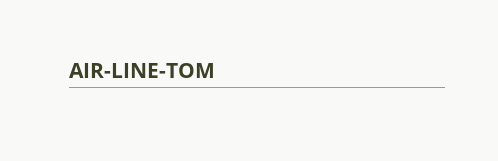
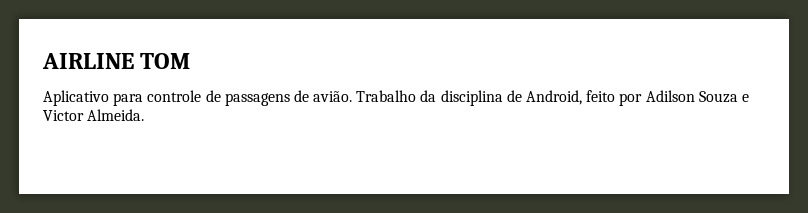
- AIR-LINE-TOM
+ AIRLINE TOM
+ Aplicativo para controle de passagens de avião. Trabalho da disciplina de Android, feito por Adilson Souza e Victor Almeida.

